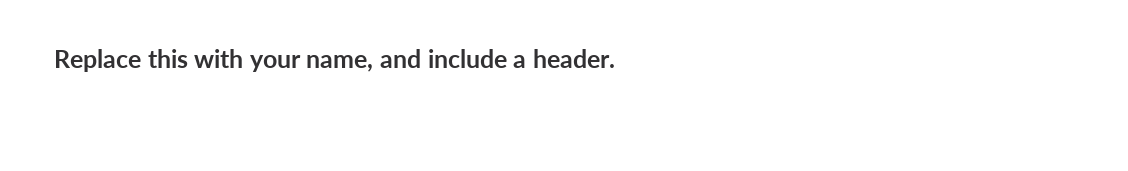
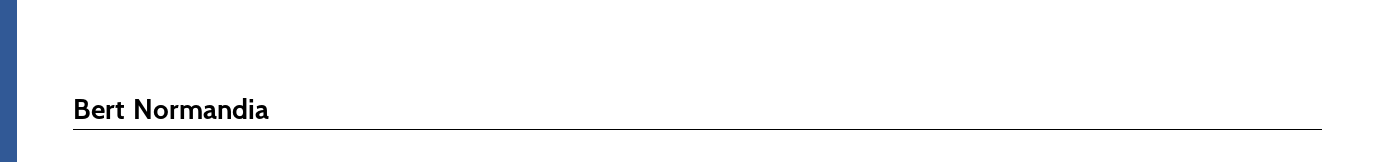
- Replace this with your name, and include a header.
+ Bert Normandia

